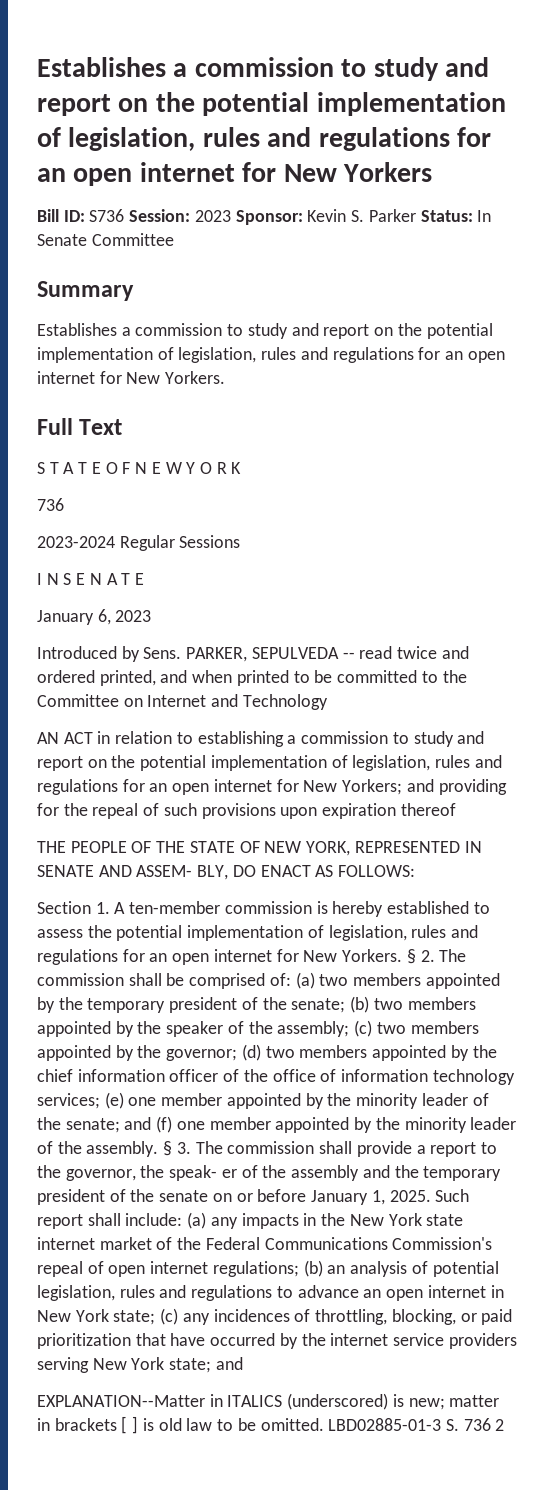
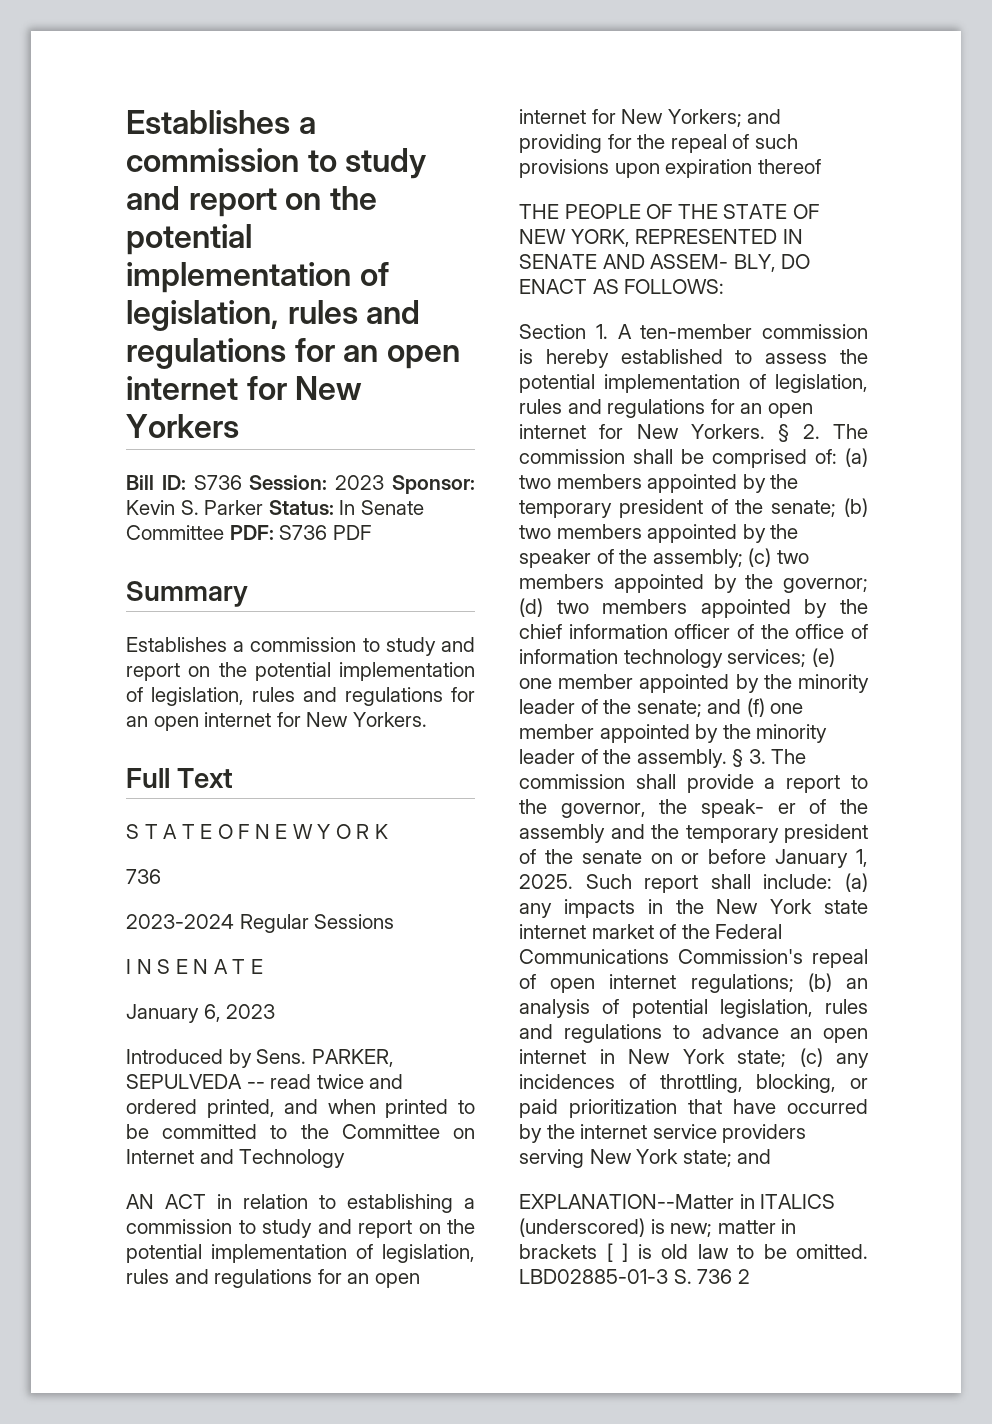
- Bill ID: S736 Session: 2023 Sponsor: Kevin S. Parker Status: In Senate Committee
+ Bill ID: S736 Session: 2023 Sponsor: Kevin S. Parker Status: In Senate Committee PDF: S736 PDF

